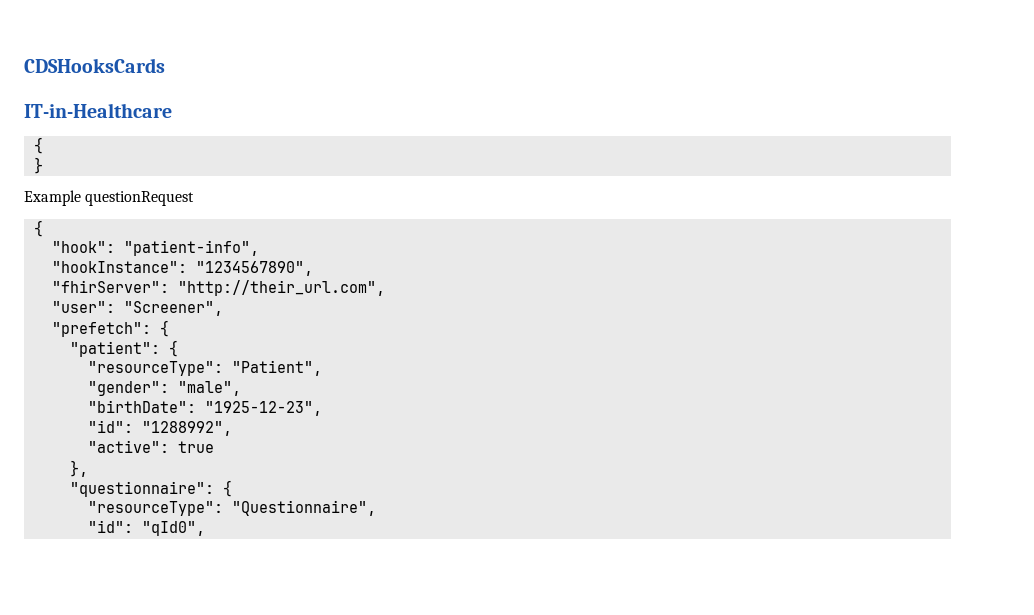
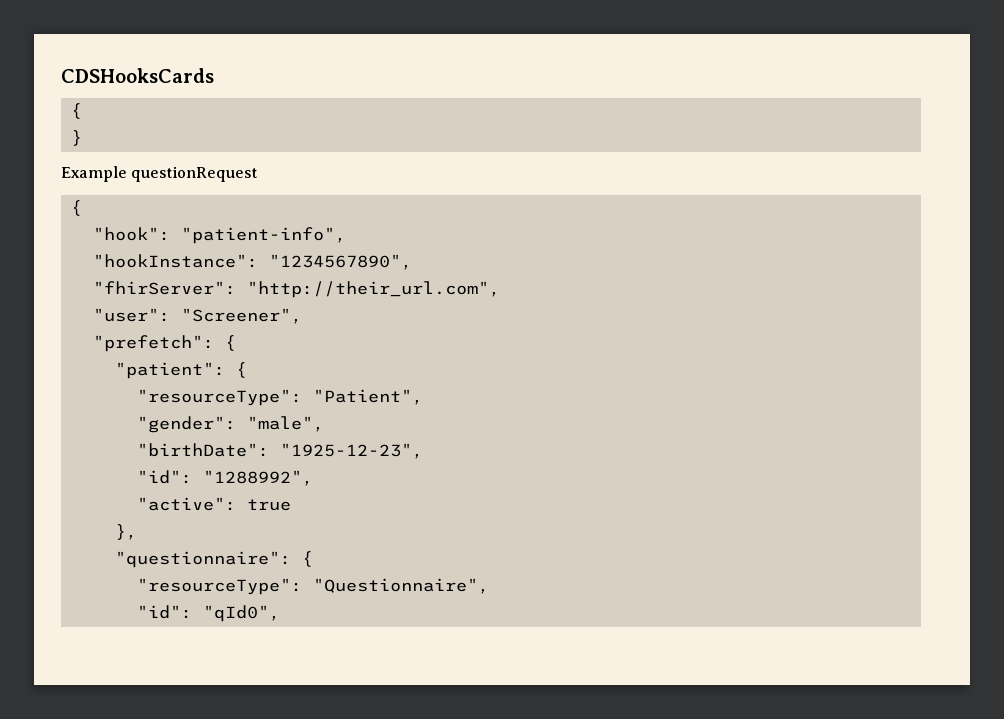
- IT-in-Healthcare

